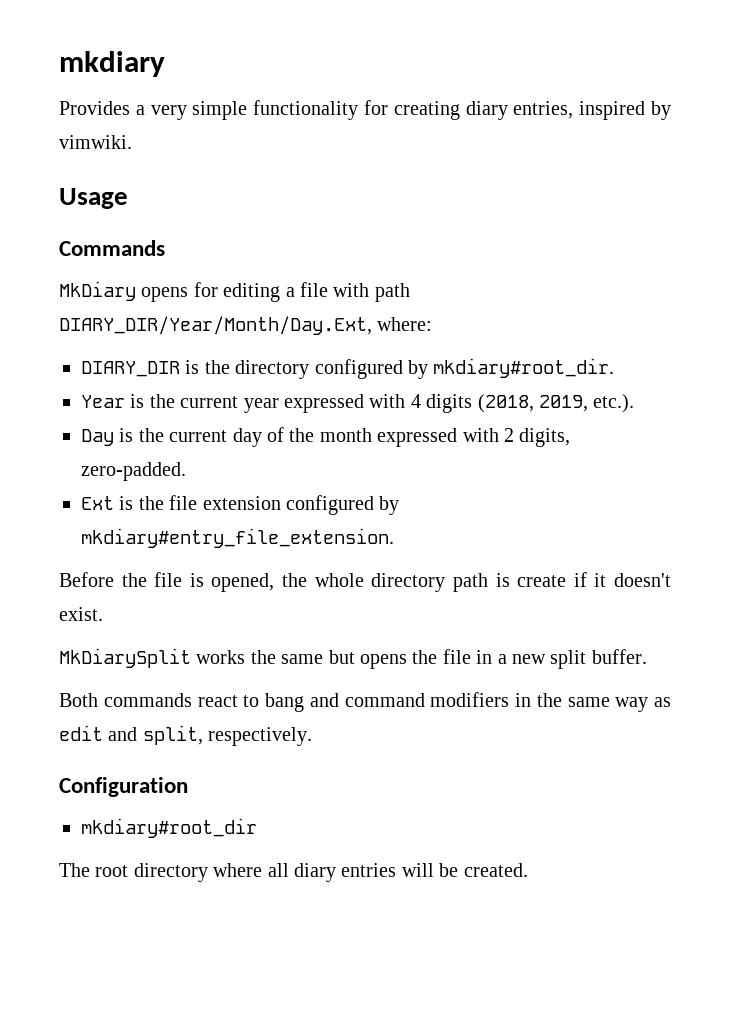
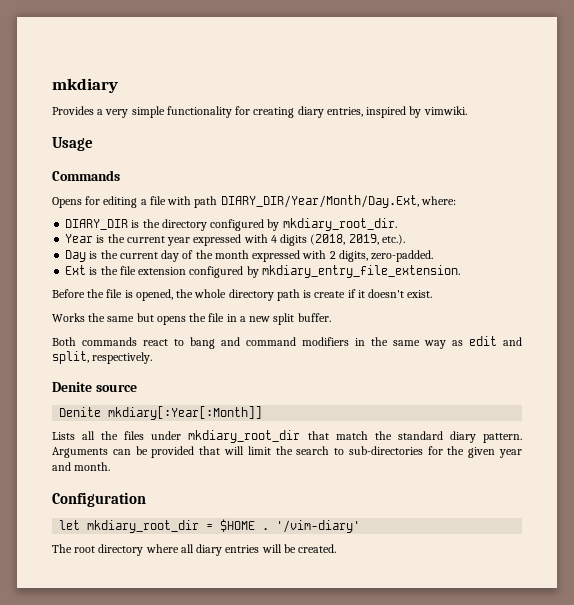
- MkDiary opens for editing a file with path DIARY_DIR/Year/Month/Day.Ext, where:
+ Opens for editing a file with path DIARY_DIR/Year/Month/Day.Ext, where:
- DIARY_DIR is the directory configured by mkdiary#root_dir.
+ DIARY_DIR is the directory configured by mkdiary_root_dir.
- Ext is the file extension configured by mkdiary#entry_file_extension.
+ Ext is the file extension configured by mkdiary_entry_file_extension.
- MkDiarySplit works the same but opens the file in a new split buffer.
+ Works the same but opens the file in a new split buffer.
+ Denite source
+ Denite mkdiary[:Year[:Month]]
+ Lists all the files under mkdiary_root_dir that match the standard diary pattern. Arguments can be provided that will limit the search to sub-directories for the given year and month.
  Configuration
- mkdiary#root_dir
+ let mkdiary_root_dir = $HOME . '/vim-diary'

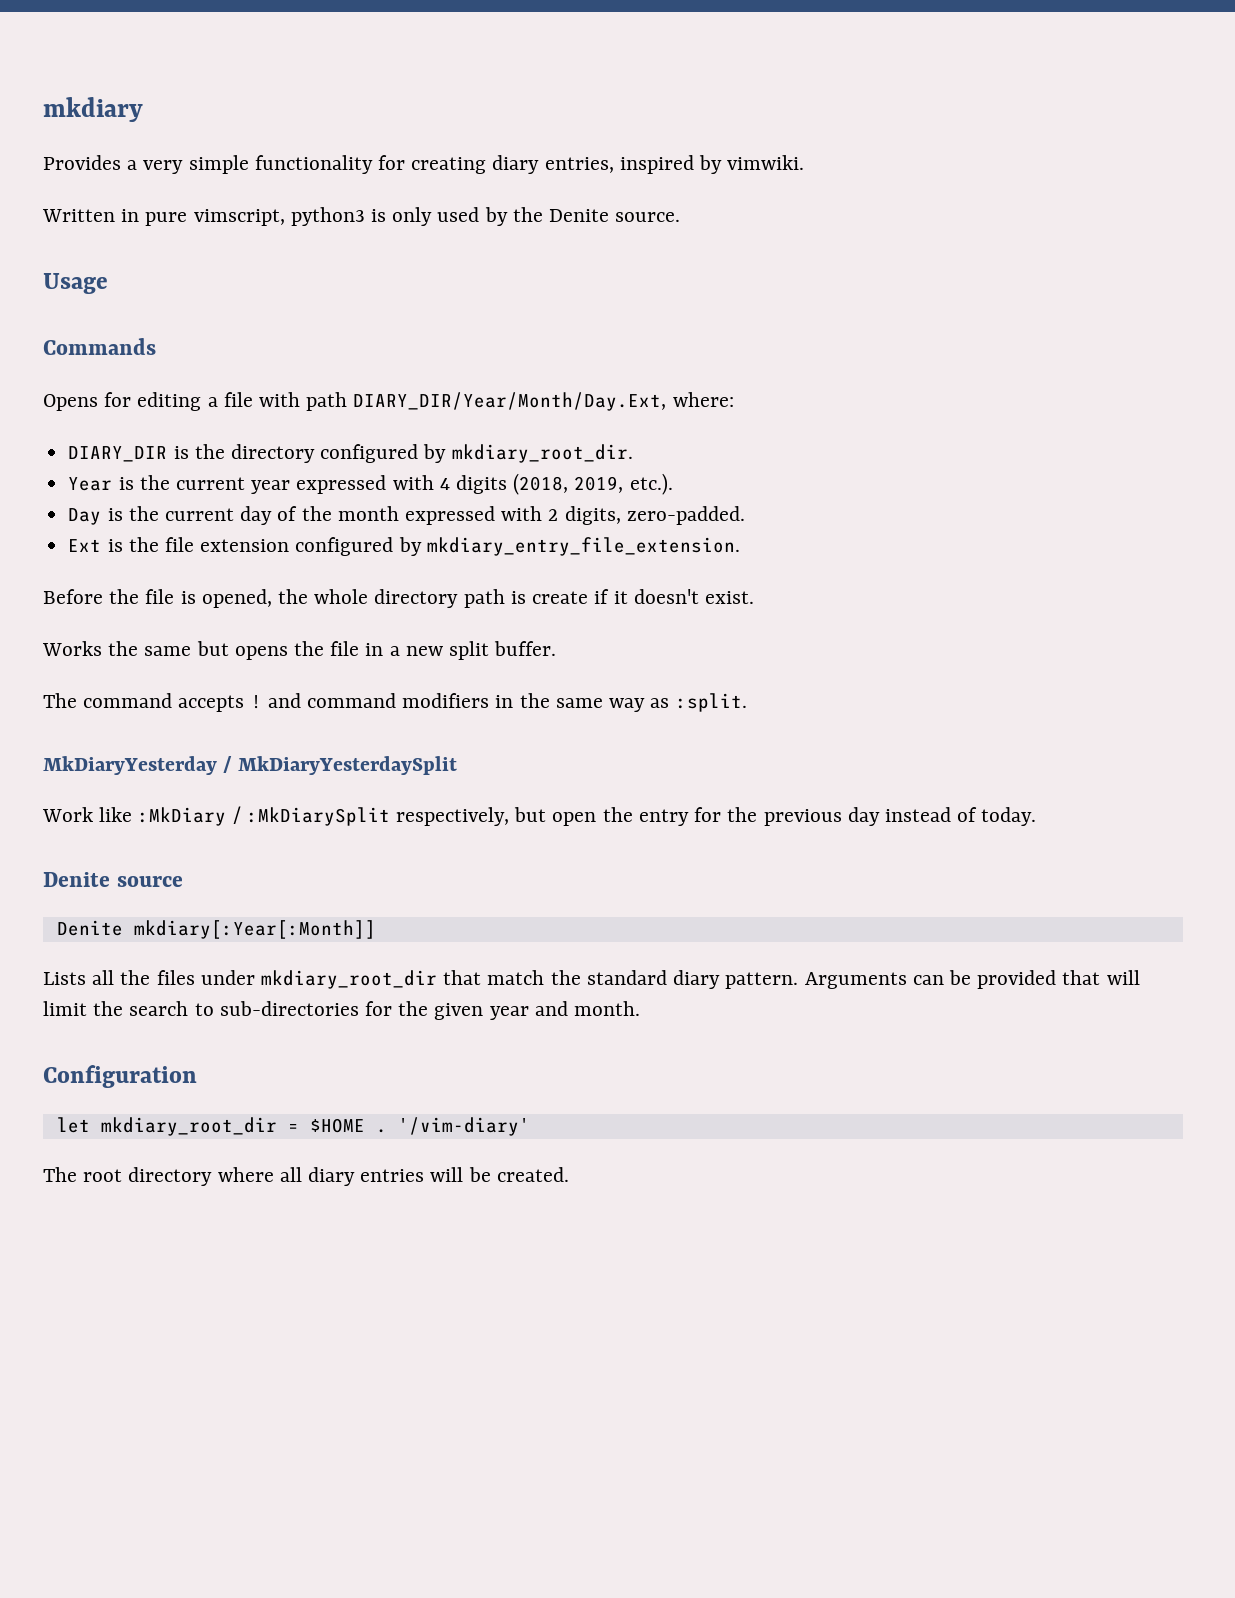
+ Written in pure vimscript, python3 is only used by the Denite source.
- Both commands react to bang and command modifiers in the same way as edit and split, respectively.
+ The command accepts ! and command modifiers in the same way as :split.
+ MkDiaryYesterday / MkDiaryYesterdaySplit
+ Work like :MkDiary / :MkDiarySplit respectively, but open the entry for the previous day instead of today.

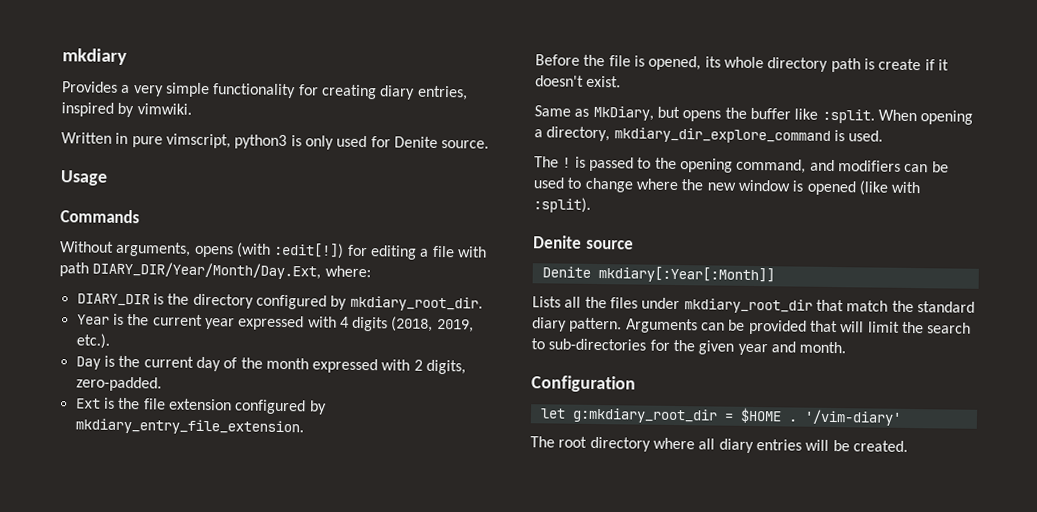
- Written in pure vimscript, python3 is only used by the Denite source.
+ Written in pure vimscript, python3 is only used for Denite source.
- Opens for editing a file with path DIARY_DIR/Year/Month/Day.Ext, where:
+ Without arguments, opens (with :edit[!]) for editing a file with path DIARY_DIR/Year/Month/Day.Ext, where:
- Before the file is opened, the whole directory path is create if it doesn't exist.
+ Before the file is opened, its whole directory path is create if it doesn't exist.
- Works the same but opens the file in a new split buffer.
- The command accepts ! and command modifiers in the same way as :split.
- MkDiaryYesterday / MkDiaryYesterdaySplit
- Work like :MkDiary / :MkDiarySplit respectively, but open the entry for the previous day instead of today.
+ Same as MkDiary, but opens the buffer like :split. When opening a directory, mkdiary_dir_explore_command is used.
+ The ! is passed to the opening command, and modifiers can be used to change where the new window is opened (like with :split).
- let mkdiary_root_dir = $HOME .
+ let g:mkdiary_root_dir = $HOME .

